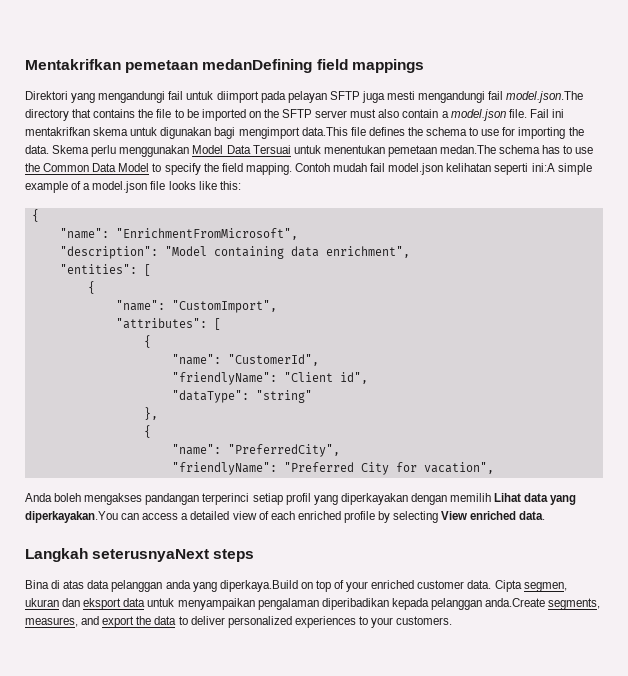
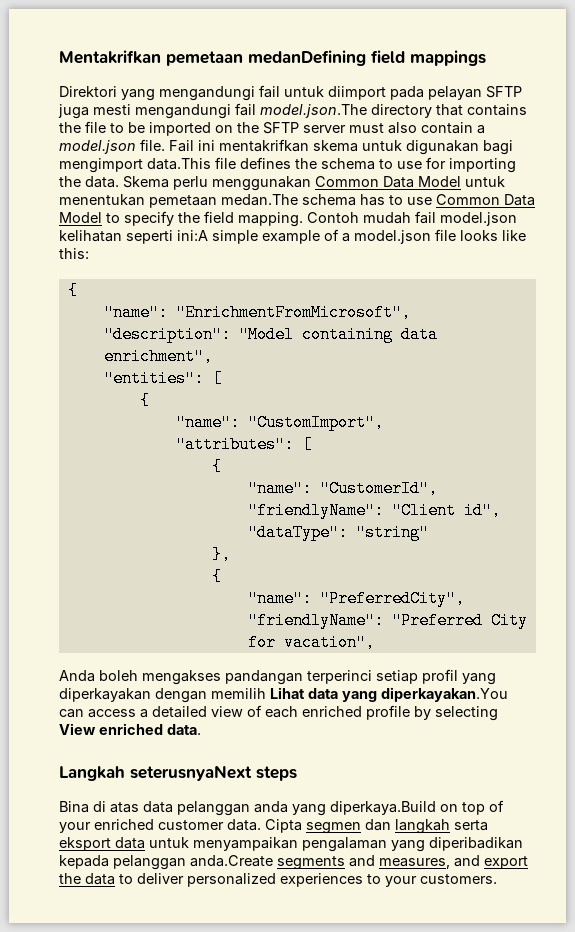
- Skema perlu menggunakan Model Data Tersuai untuk menentukan pemetaan medan.The schema has to use the Common Data Model to specify the field mapping.
+ Skema perlu menggunakan Common Data Model untuk menentukan pemetaan medan.The schema has to use Common Data Model to specify the field mapping.
- Cipta segmen, ukuran dan eksport data untuk menyampaikan pengalaman diperibadikan kepada pelanggan anda.Create segments, measures, and export the data to deliver personalized experiences to your customers.
+ Cipta segmen dan langkah serta eksport data untuk menyampaikan pengalaman yang diperibadikan kepada pelanggan anda.Create segments and measures, and export the data to deliver personalized experiences to your customers.

